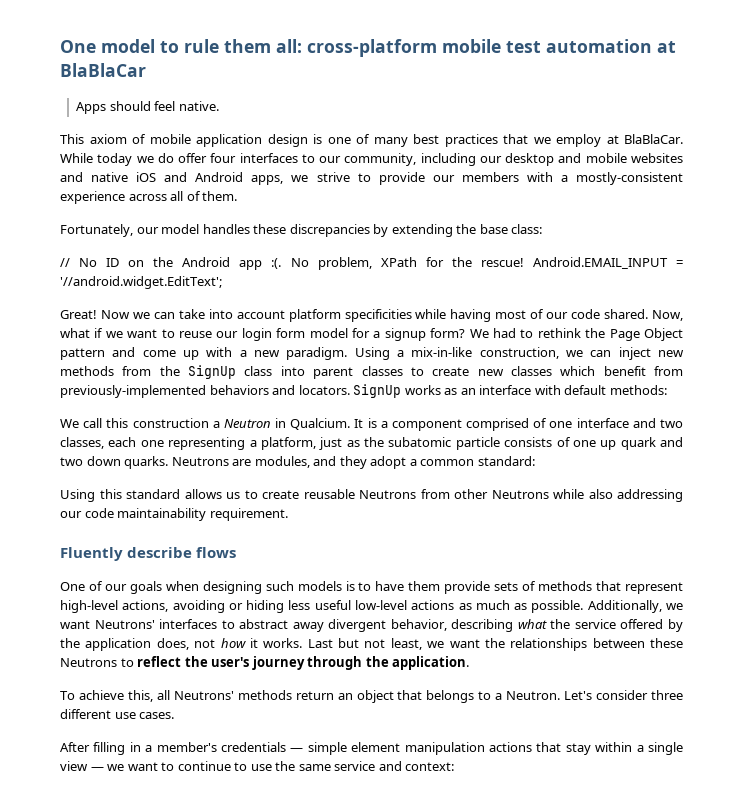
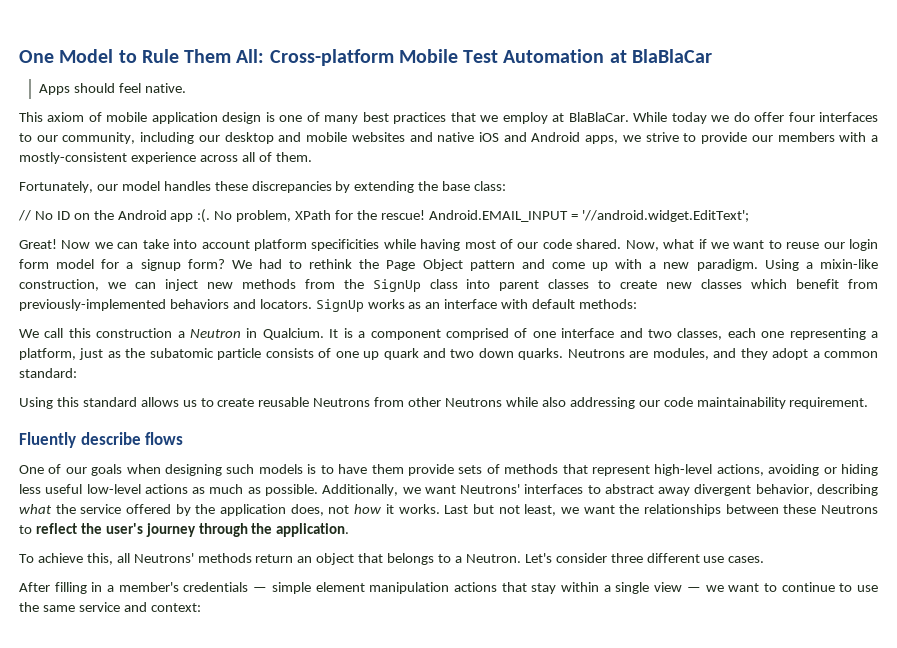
- One model to rule them all: cross-platform mobile test automation at BlaBlaCar
+ One Model to Rule Them All: Cross-platform Mobile Test Automation at BlaBlaCar
- Using a mix-in-like construction, we can inject new methods from the SignUp class into parent classes to create new classes which benefit from previously-implemented behaviors and locators.
+ Using a mixin-like construction, we can inject new methods from the SignUp class into parent classes to create new classes which benefit from previously-implemented behaviors and locators.

